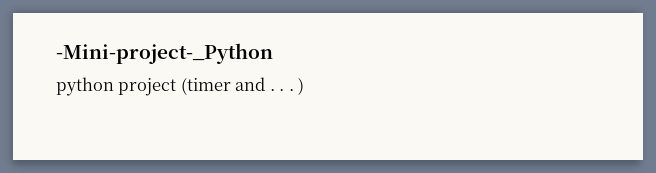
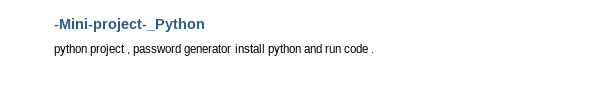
- python project (timer and . . . )
+ python project , password generator install python and run code .

